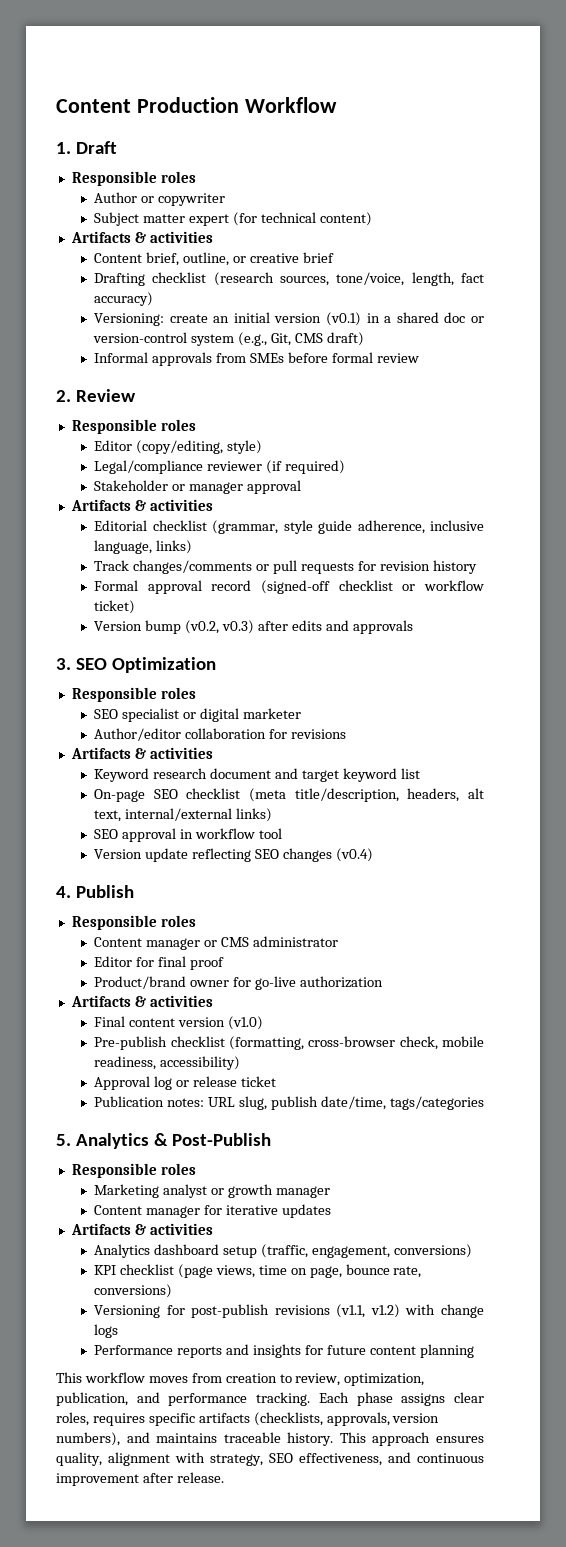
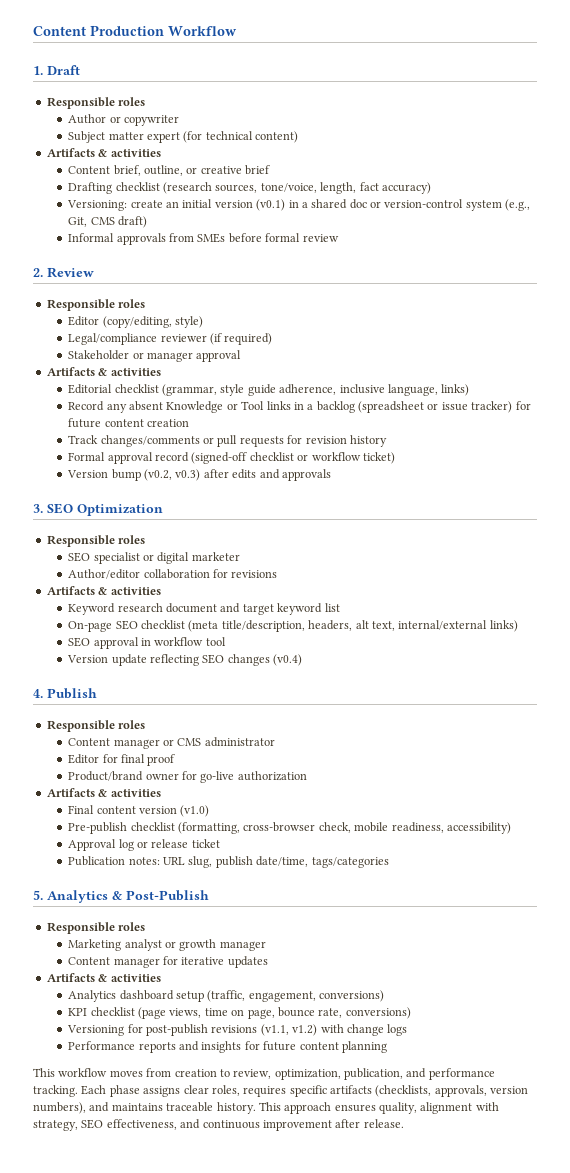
+ Record any absent Knowledge or Tool links in a backlog (spreadsheet or issue tracker) for future content creation

